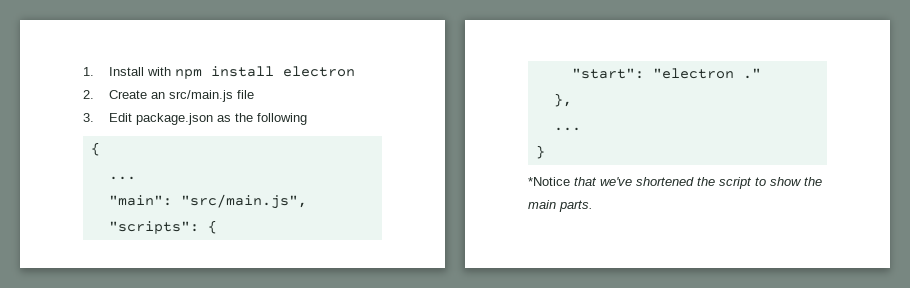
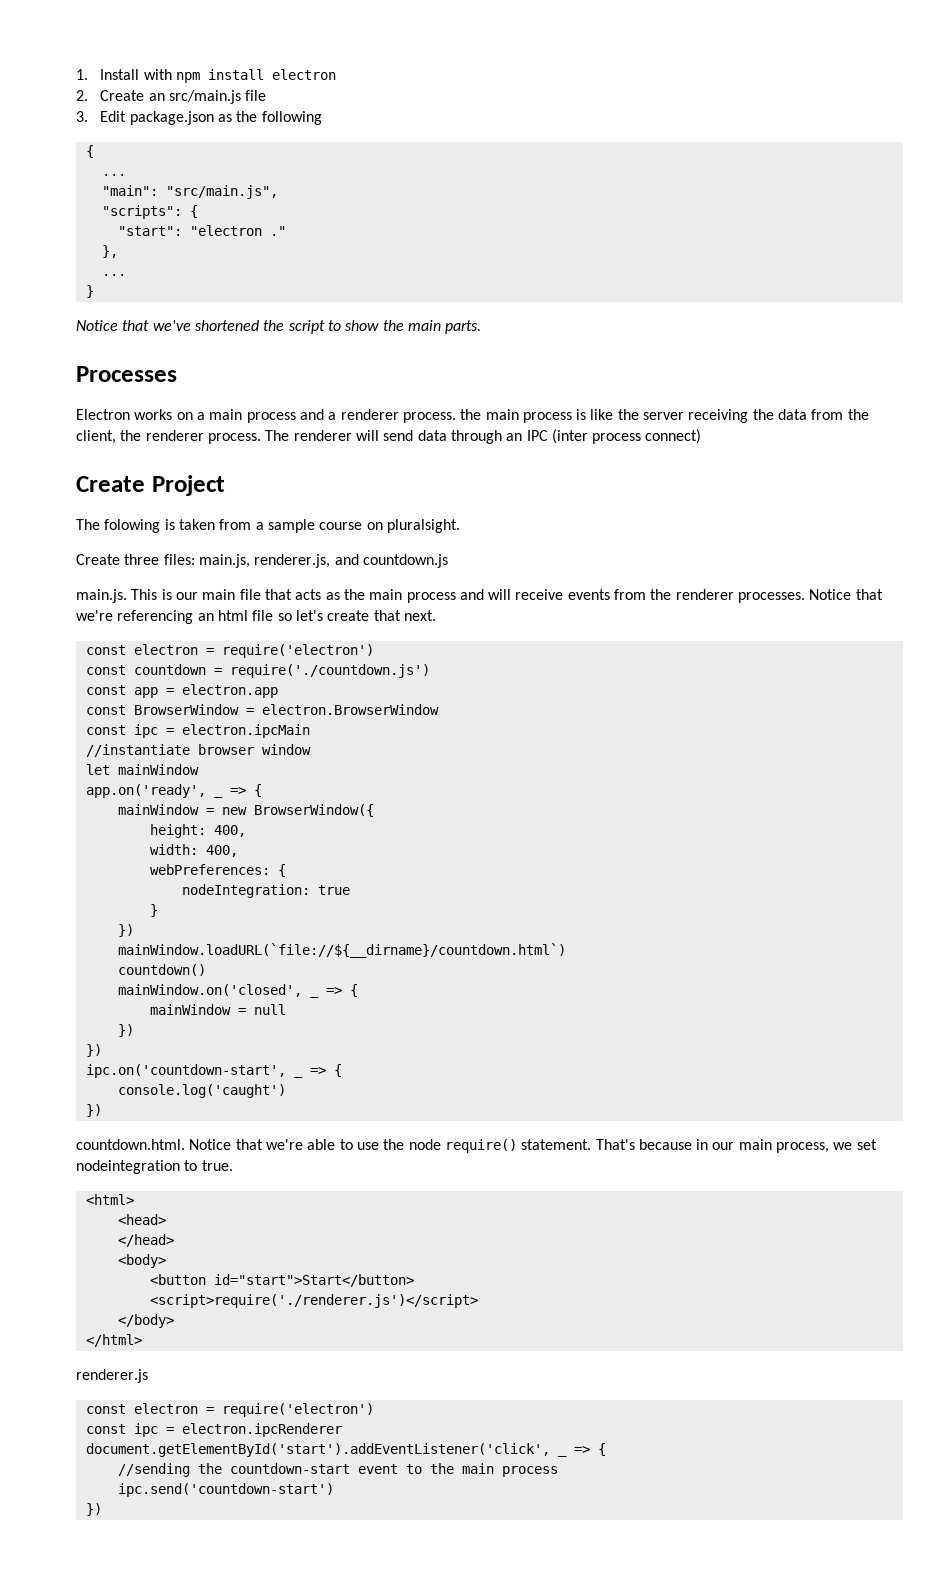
- *Notice that we've shortened the script to show the main parts.
+ Notice that we've shortened the script to show the main parts.
+ Processes
+ Electron works on a main process and a renderer process. the main process is like the server receiving the data from the client, the renderer process. The renderer will send data through an IPC (inter process connect)
+ Create Project
+ The folowing is taken from a sample course on pluralsight.
+ Create three files: main.js, renderer.js, and countdown.js
+ main.js. This is our main file that acts as the main process and will receive events from the renderer processes. Notice that we're referencing an html file so let's create that next.
+ const electron = require('electron')
+ const countdown = require('./countdown.js')
+ const app = electron.app
+ const BrowserWindow = electron.BrowserWindow
+ const ipc = electron.ipcMain
+ //instantiate browser window
+ let mainWindow
+ app.on('ready', _ => {
+ mainWindow = new BrowserWindow({
+ height: 400,
+ width: 400,
+ webPreferences: {
+ nodeIntegration: true
+ }
+ })
+ mainWindow.loadURL(`file://${__dirname}/countdown.html`)
+ countdown()
+ mainWindow.on('closed', _ => {
+ mainWindow = null
+ })
+ })
+ ipc.on('countdown-start', _ => {
+ console.log('caught')
+ })
+ countdown.html. Notice that we're able to use the node require() statement. That's because in our main process, we set nodeintegration to true.
+ <html>
+ <head>
+ </head>
+ <body>
+ <button id="start">Start</button>
+ <script>require('./renderer.js')</script>
+ </body>
+ </html>
+ renderer.js
+ const electron = require('electron')
+ const ipc = electron.ipcRenderer
+ document.getElementById('start').addEventListener('click', _ => {
+ //sending the countdown-start event to the main process
+ ipc.send('countdown-start')
+ })

